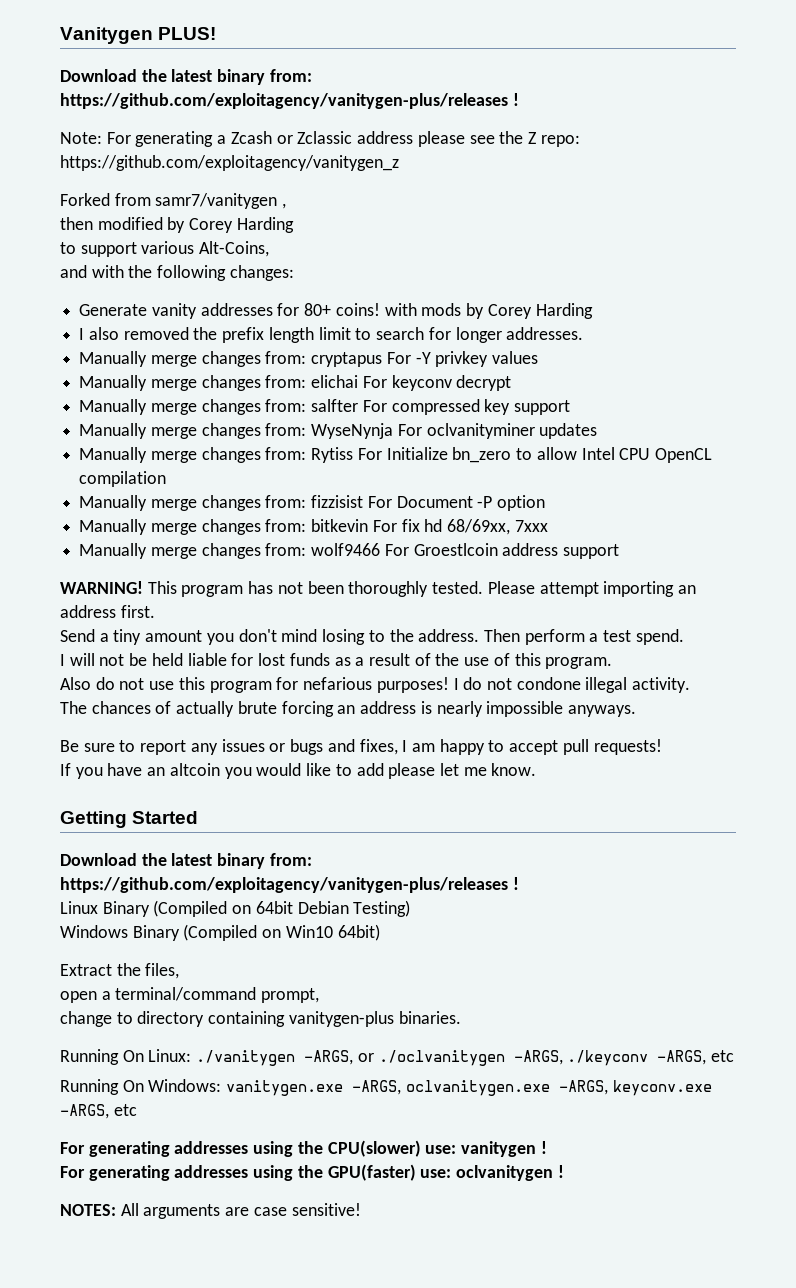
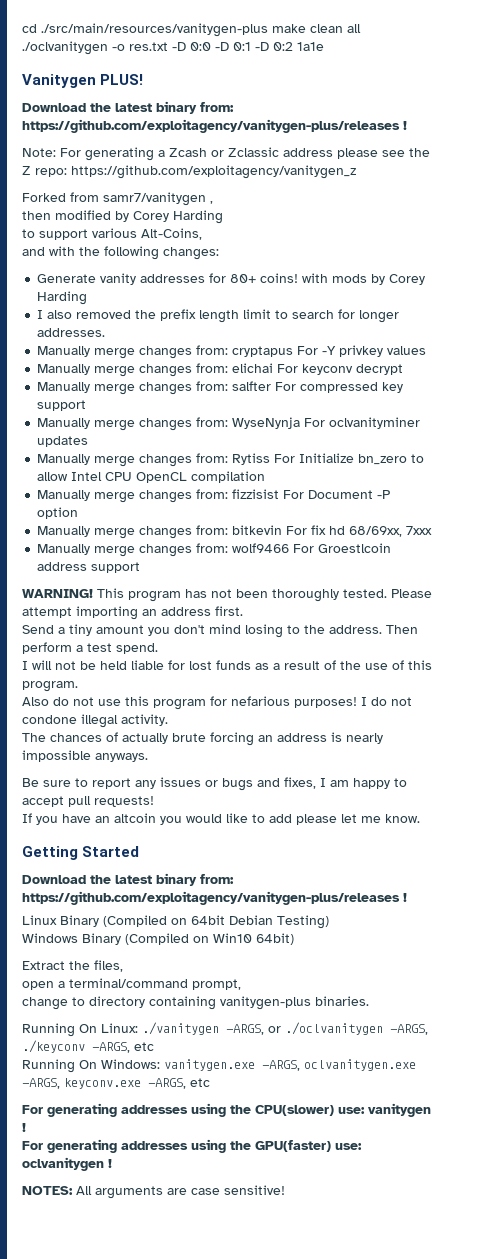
+ cd ./src/main/resources/vanitygen-plus make clean all ./oclvanitygen -o res.txt -D 0:0 -D 0:1 -D 0:2 1a1e

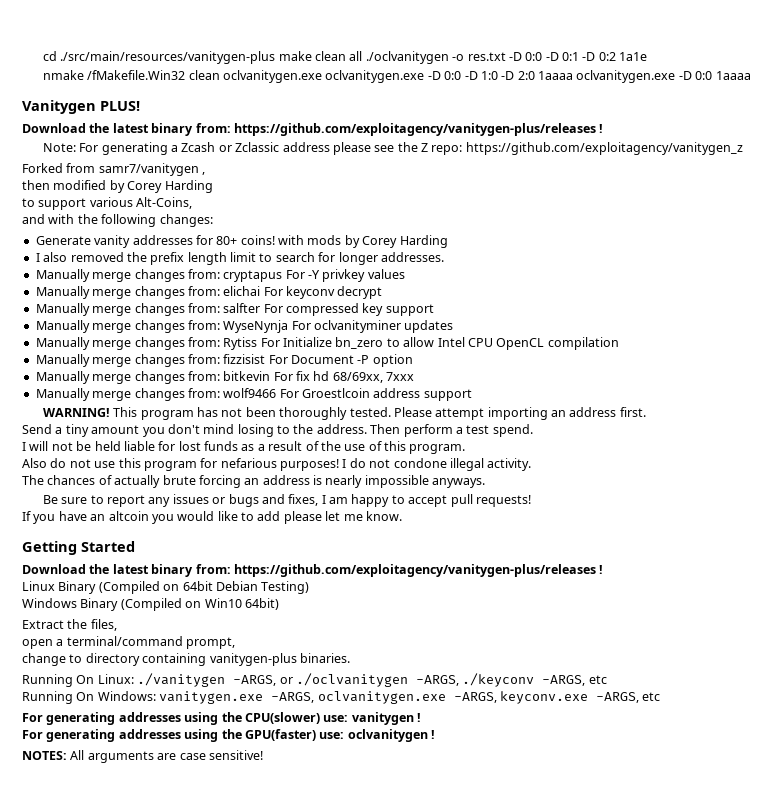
+ nmake /fMakefile.Win32 clean oclvanitygen.exe oclvanitygen.exe -D 0:0 -D 1:0 -D 2:0 1aaaa oclvanitygen.exe -D 0:0 1aaaa

